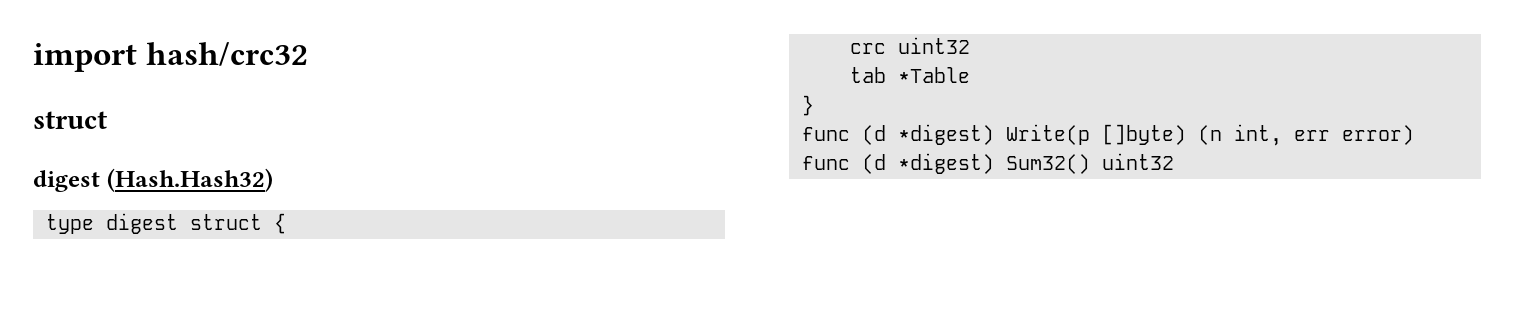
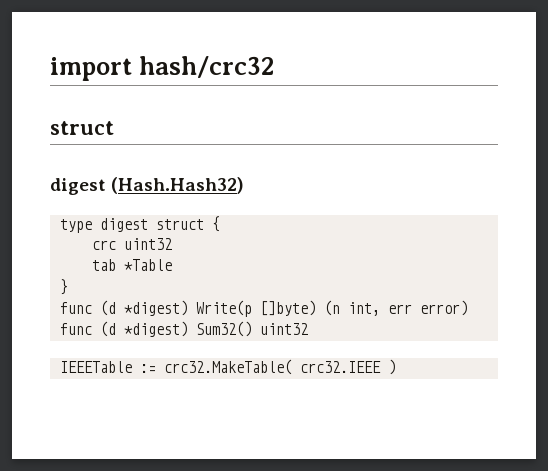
+ IEEETable := crc32.MakeTable( crc32.IEEE )

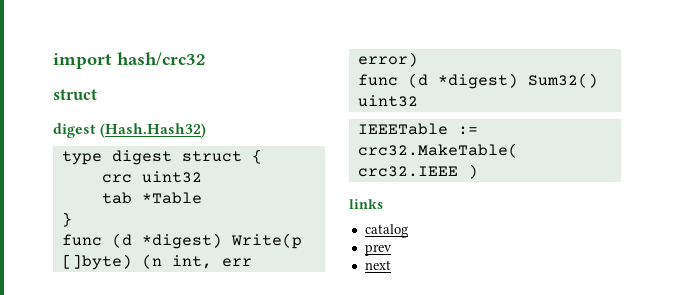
+ links
+ catalog
+ prev
+ next

